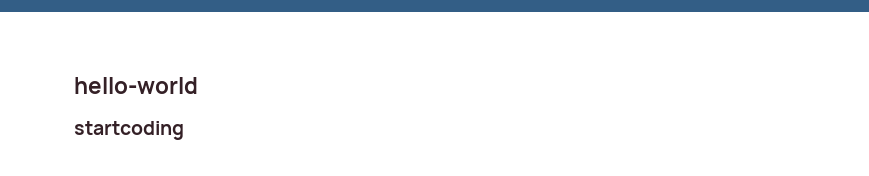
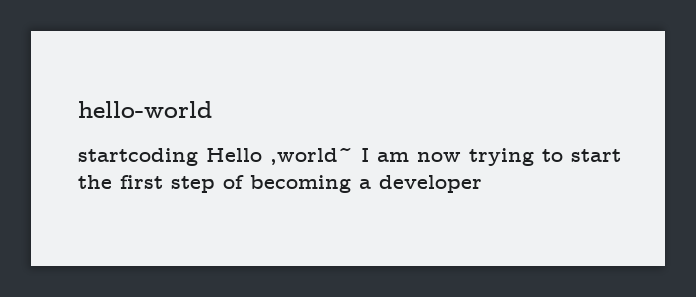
- startcoding
+ startcoding Hello ,world~ I am now trying to start the first step of becoming a developer

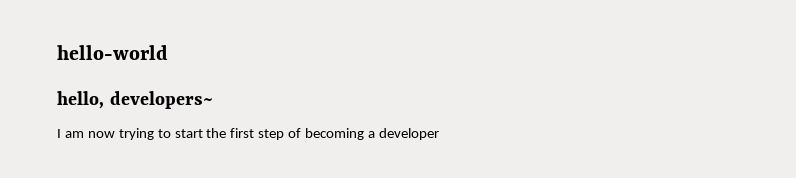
- startcoding Hello ,world~ I am now trying to start the first step of becoming a developer
+ hello, developers~
+ I am now trying to start the first step of becoming a developer

